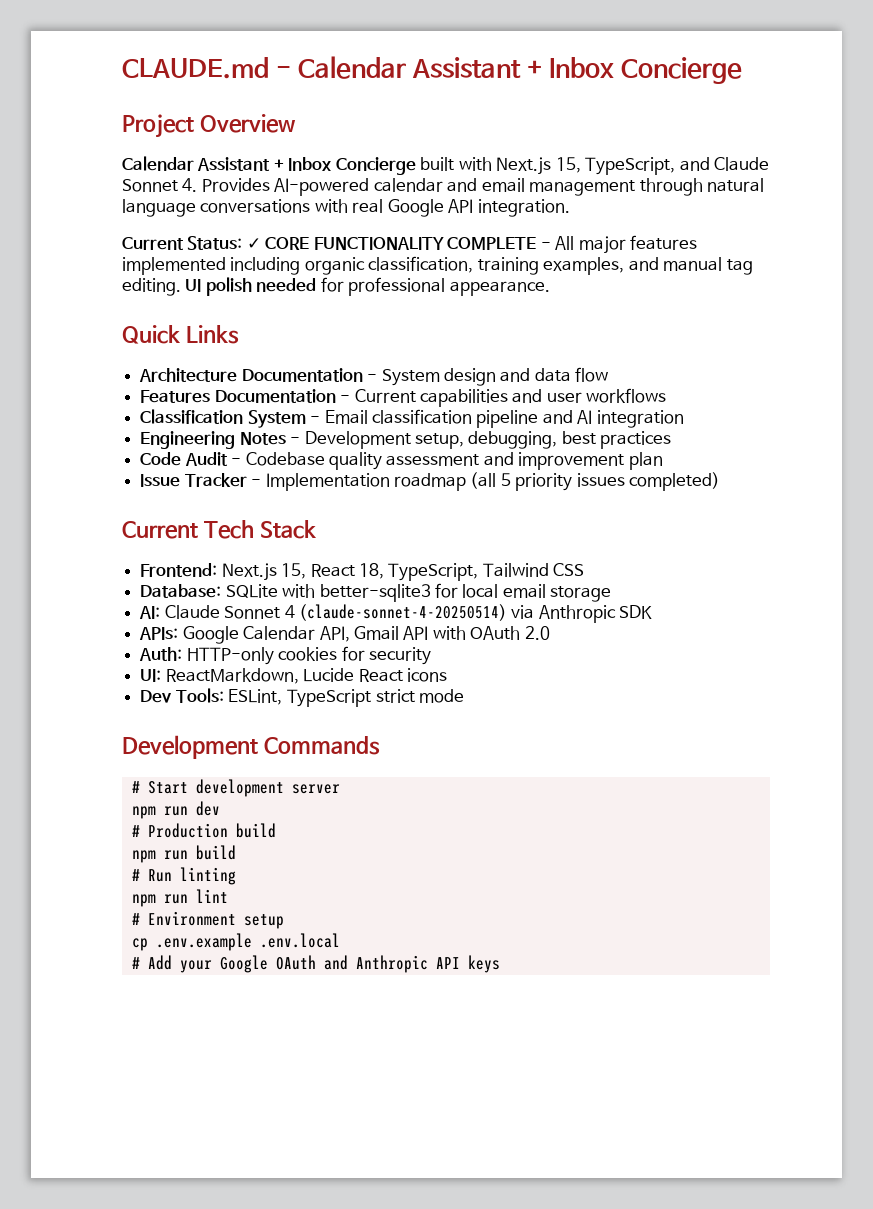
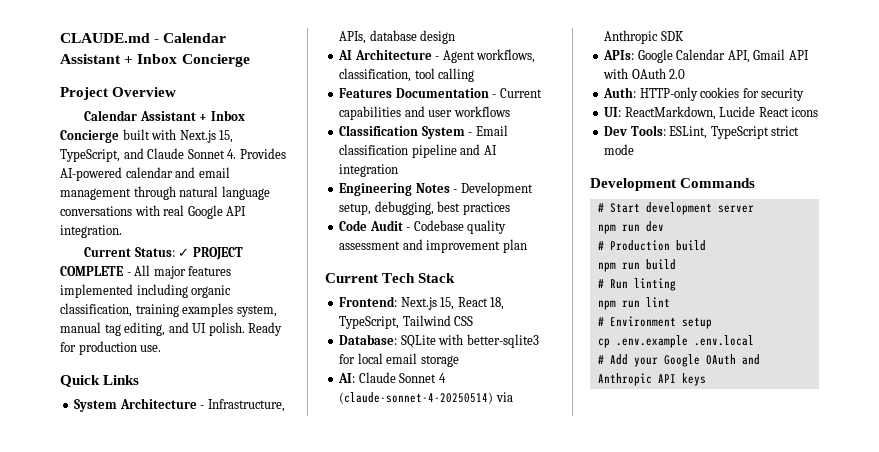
- Current Status: ✓ CORE FUNCTIONALITY COMPLETE - All major features implemented including organic classification, training examples, and manual tag editing. UI polish needed for professional appearance.
+ Current Status: ✓ PROJECT COMPLETE - All major features implemented including organic classification, training examples system, manual tag editing, and UI polish. Ready for production use.
  Quick Links
- Architecture Documentation - System design and data flow
+ System Architecture - Infrastructure, APIs, database design
+ AI Architecture - Agent workflows, classification, tool calling
- Issue Tracker - Implementation roadmap (all 5 priority issues completed)

